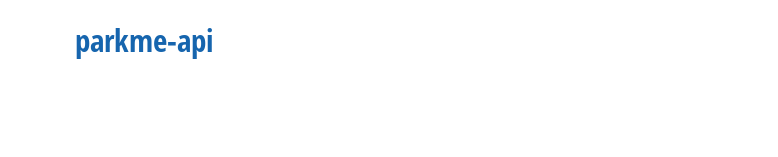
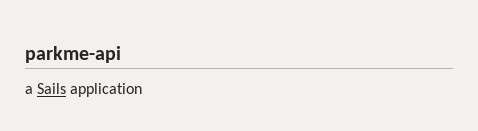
+ a Sails application

